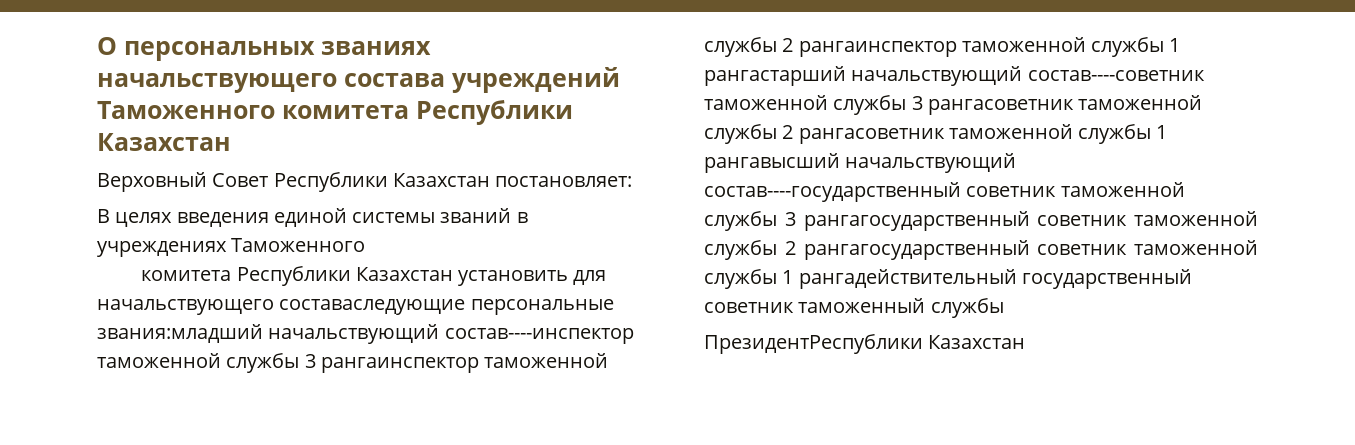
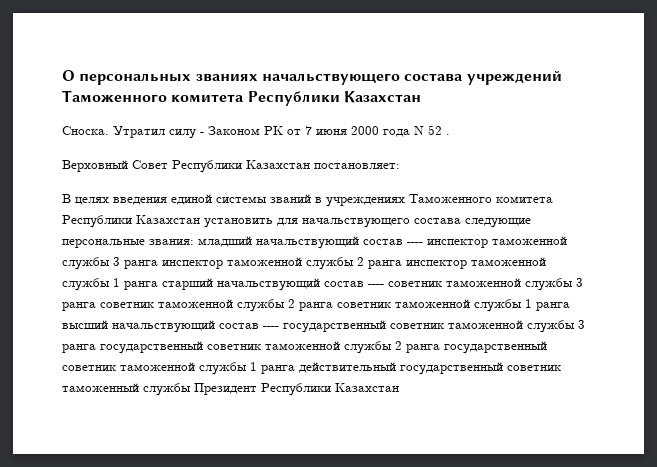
+ Сноска. Утратил силу - Законом РК от 7 июня 2000 года N 52 .
- В целях введения единой системы званий в учреждениях Таможенного
- комитета Республики Казахстан установить для начальствующего составаследующие персональные звания:младший начальствующий состав----инспектор таможенной службы 3 рангаинспектор таможенной службы 2 рангаинспектор таможенной службы 1 рангастарший начальствующий состав----советник таможенной службы 3 рангасоветник таможенной службы 2 рангасоветник таможенной службы 1 рангавысший начальствующий состав----государственный советник таможенной службы 3 рангагосударственный советник таможенной службы 2 рангагосударственный советник таможенной службы 1 рангадействительный государственный советник таможенный службы
- ПрезидентРеспублики Казахстан
+ В целях введения единой системы званий в учреждениях Таможенного комитета Республики Казахстан установить для начальствующего состава следующие персональные звания: младший начальствующий состав ---- инспектор таможенной службы 3 ранга инспектор таможенной службы 2 ранга инспектор таможенной службы 1 ранга старший начальствующий состав ---- советник таможенной службы 3 ранга советник таможенной службы 2 ранга советник таможенной службы 1 ранга высший начальствующий состав ---- государственный советник таможенной службы 3 ранга государственный советник таможенной службы 2 ранга государственный советник таможенной службы 1 ранга действительный государственный советник таможенный службы Президент Республики Казахстан

